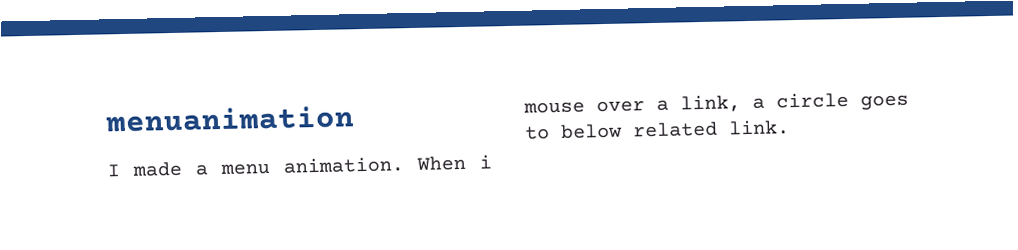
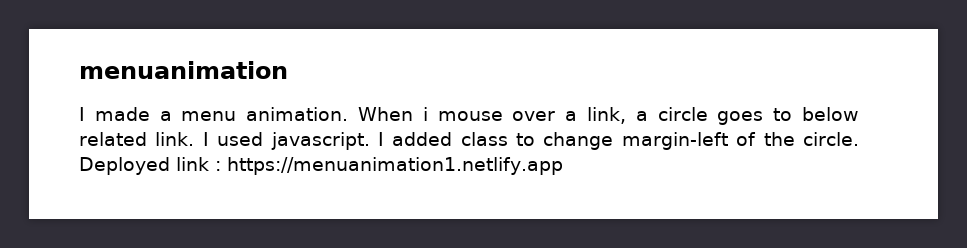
+ I used javascript. I added class to change margin-left of the circle. Deployed link : https://menuanimation1.netlify.app

